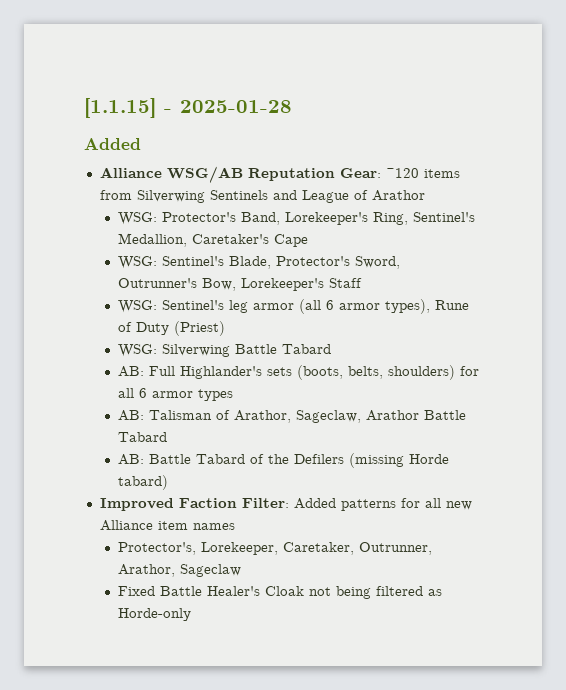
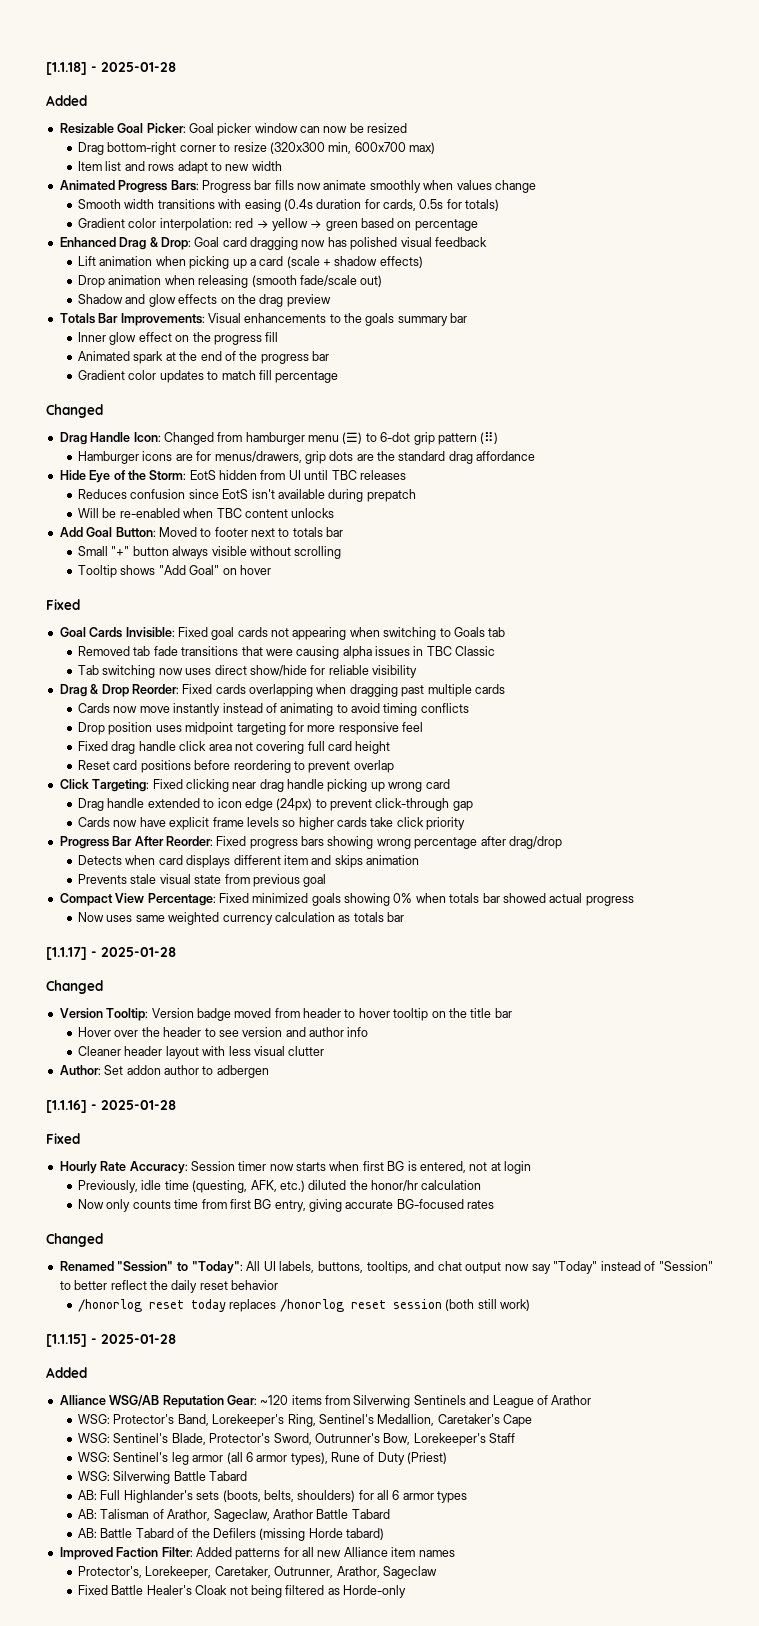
+ [1.1.18] - 2025-01-28
+ Added
+ Resizable Goal Picker: Goal picker window can now be resized
+ Drag bottom-right corner to resize (320x300 min, 600x700 max)
+ Item list and rows adapt to new width
+ Animated Progress Bars: Progress bar fills now animate smoothly when values change
+ Smooth width transitions with easing (0.4s duration for cards, 0.5s for totals)
+ Gradient color interpolation: red → yellow → green based on percentage
+ Enhanced Drag & Drop: Goal card dragging now has polished visual feedback
+ Lift animation when picking up a card (scale + shadow effects)
+ Drop animation when releasing (smooth fade/scale out)
+ Shadow and glow effects on the drag preview
+ Totals Bar Improvements: Visual enhancements to the goals summary bar
+ Inner glow effect on the progress fill
+ Animated spark at the end of the progress bar
+ Gradient color updates to match fill percentage
+ Changed
+ Drag Handle Icon: Changed from hamburger menu (☰) to 6-dot grip pattern (⠿)
+ Hamburger icons are for menus/drawers, grip dots are the standard drag affordance
+ Hide Eye of the Storm: EotS hidden from UI until TBC releases
+ Reduces confusion since EotS isn't available during prepatch
+ Will be re-enabled when TBC content unlocks
+ Add Goal Button: Moved to footer next to totals bar
+ Small "+" button always visible without scrolling
+ Tooltip shows "Add Goal" on hover
+ Fixed
+ Goal Cards Invisible: Fixed goal cards not appearing when switching to Goals tab
+ Removed tab fade transitions that were causing alpha issues in TBC Classic
+ Tab switching now uses direct show/hide for reliable visibility
+ Drag & Drop Reorder: Fixed cards overlapping when dragging past multiple cards
+ Cards now move instantly instead of animating to avoid timing conflicts
+ Drop position uses midpoint targeting for more responsive feel
+ Fixed drag handle click area not covering full card height
+ Reset card positions before reordering to prevent overlap
+ Click Targeting: Fixed clicking near drag handle picking up wrong card
+ Drag handle extended to icon edge (24px) to prevent click-through gap
+ Cards now have explicit frame levels so higher cards take click priority
+ Progress Bar After Reorder: Fixed progress bars showing wrong percentage after drag/drop
+ Detects when card displays different item and skips animation
+ Prevents stale visual state from previous goal
+ Compact View Percentage: Fixed minimized goals showing 0% when totals bar showed actual progress
+ Now uses same weighted currency calculation as totals bar
+ [1.1.17] - 2025-01-28
+ Changed
+ Version Tooltip: Version badge moved from header to hover tooltip on the title bar
+ Hover over the header to see version and author info
+ Cleaner header layout with less visual clutter
+ Author: Set addon author to adbergen
+ [1.1.16] - 2025-01-28
+ Fixed
+ Hourly Rate Accuracy: Session timer now starts when first BG is entered, not at login
+ Previously, idle time (questing, AFK, etc.) diluted the honor/hr calculation
+ Now only counts time from first BG entry, giving accurate BG-focused rates
+ Changed
+ Renamed "Session" to "Today": All UI labels, buttons, tooltips, and chat output now say "Today" instead of "Session" to better reflect the daily reset behavior
+ /honorlog reset today replaces /honorlog reset session (both still work)

